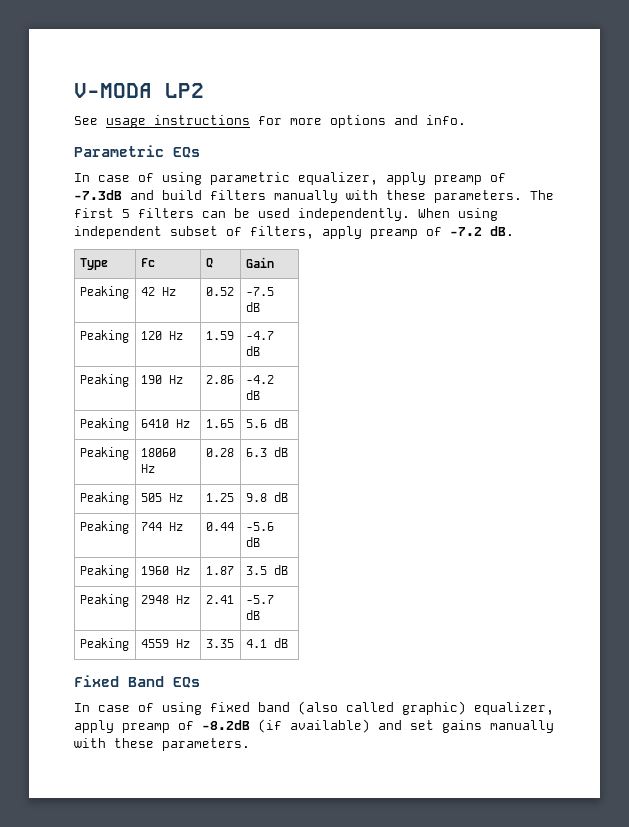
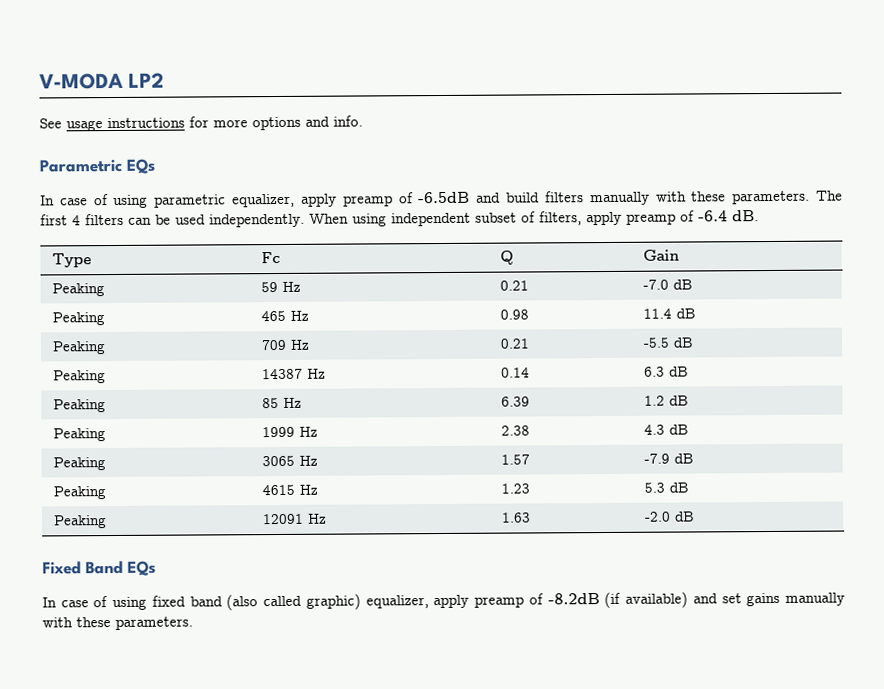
- In case of using parametric equalizer, apply preamp of -7.3dB and build filters manually with these parameters.
+ In case of using parametric equalizer, apply preamp of -6.5dB and build filters manually with these parameters.
- The first 5 filters can be used independently.
+ The first 4 filters can be used independently.
- When using independent subset of filters, apply preamp of -7.2 dB.
+ When using independent subset of filters, apply preamp of -6.4 dB.
- Peaking | 42 Hz | 0.52 | -7.5 dB
- Peaking | 120 Hz | 1.59 | -4.7 dB
- Peaking | 190 Hz | 2.86 | -4.2 dB
- Peaking | 6410 Hz | 1.65 | 5.6 dB
- Peaking | 18060 Hz | 0.28 | 6.3 dB
+ Peaking | 59 Hz | 0.21 | -7.0 dB
+ Peaking | 465 Hz | 0.98 | 11.4 dB
+ Peaking | 709 Hz | 0.21 | -5.5 dB
+ Peaking | 14387 Hz | 0.14 | 6.3 dB
- Peaking | 505 Hz | 1.25 | 9.8 dB
- Peaking | 744 Hz | 0.44 | -5.6 dB
- Peaking | 1960 Hz | 1.87 | 3.5 dB
- Peaking | 2948 Hz | 2.41 | -5.7 dB
- Peaking | 4559 Hz | 3.35 | 4.1 dB
+ Peaking | 85 Hz | 6.39 | 1.2 dB
+ Peaking | 1999 Hz | 2.38 | 4.3 dB
+ Peaking | 3065 Hz | 1.57 | -7.9 dB
+ Peaking | 4615 Hz | 1.23 | 5.3 dB
+ Peaking | 12091 Hz | 1.63 | -2.0 dB

